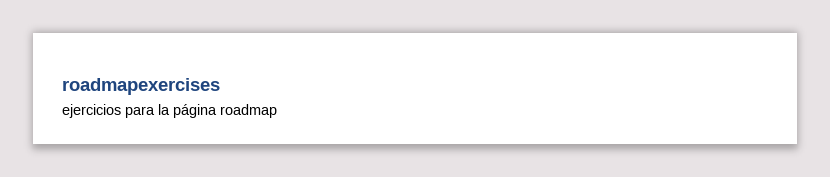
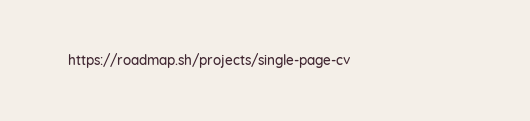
- roadmapexercises
- ejercicios para la página roadmap
+ https://roadmap.sh/projects/single-page-cv

